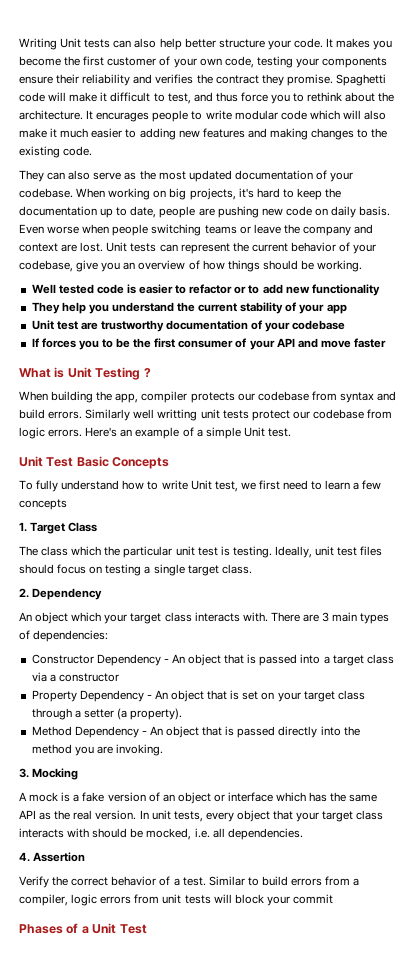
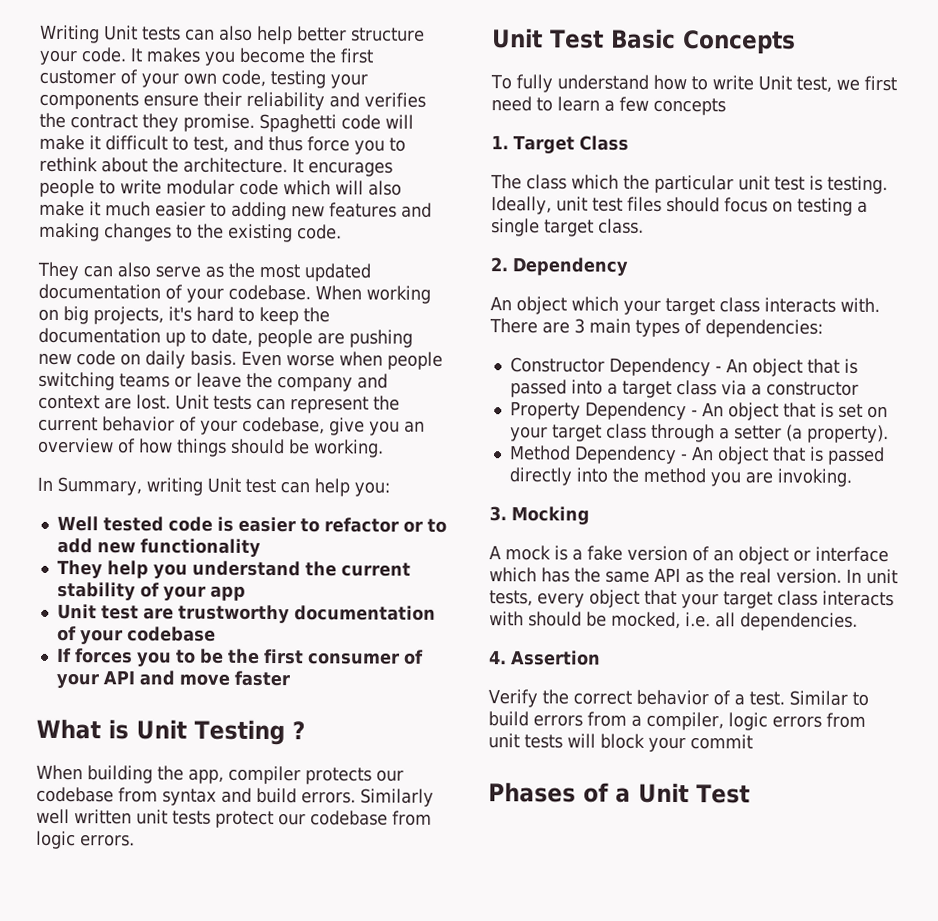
+ In Summary, writing Unit test can help you:
- Similarly well writting unit tests protect our codebase from logic errors. Here's an example of a simple Unit test.
+ Similarly well written unit tests protect our codebase from logic errors.

